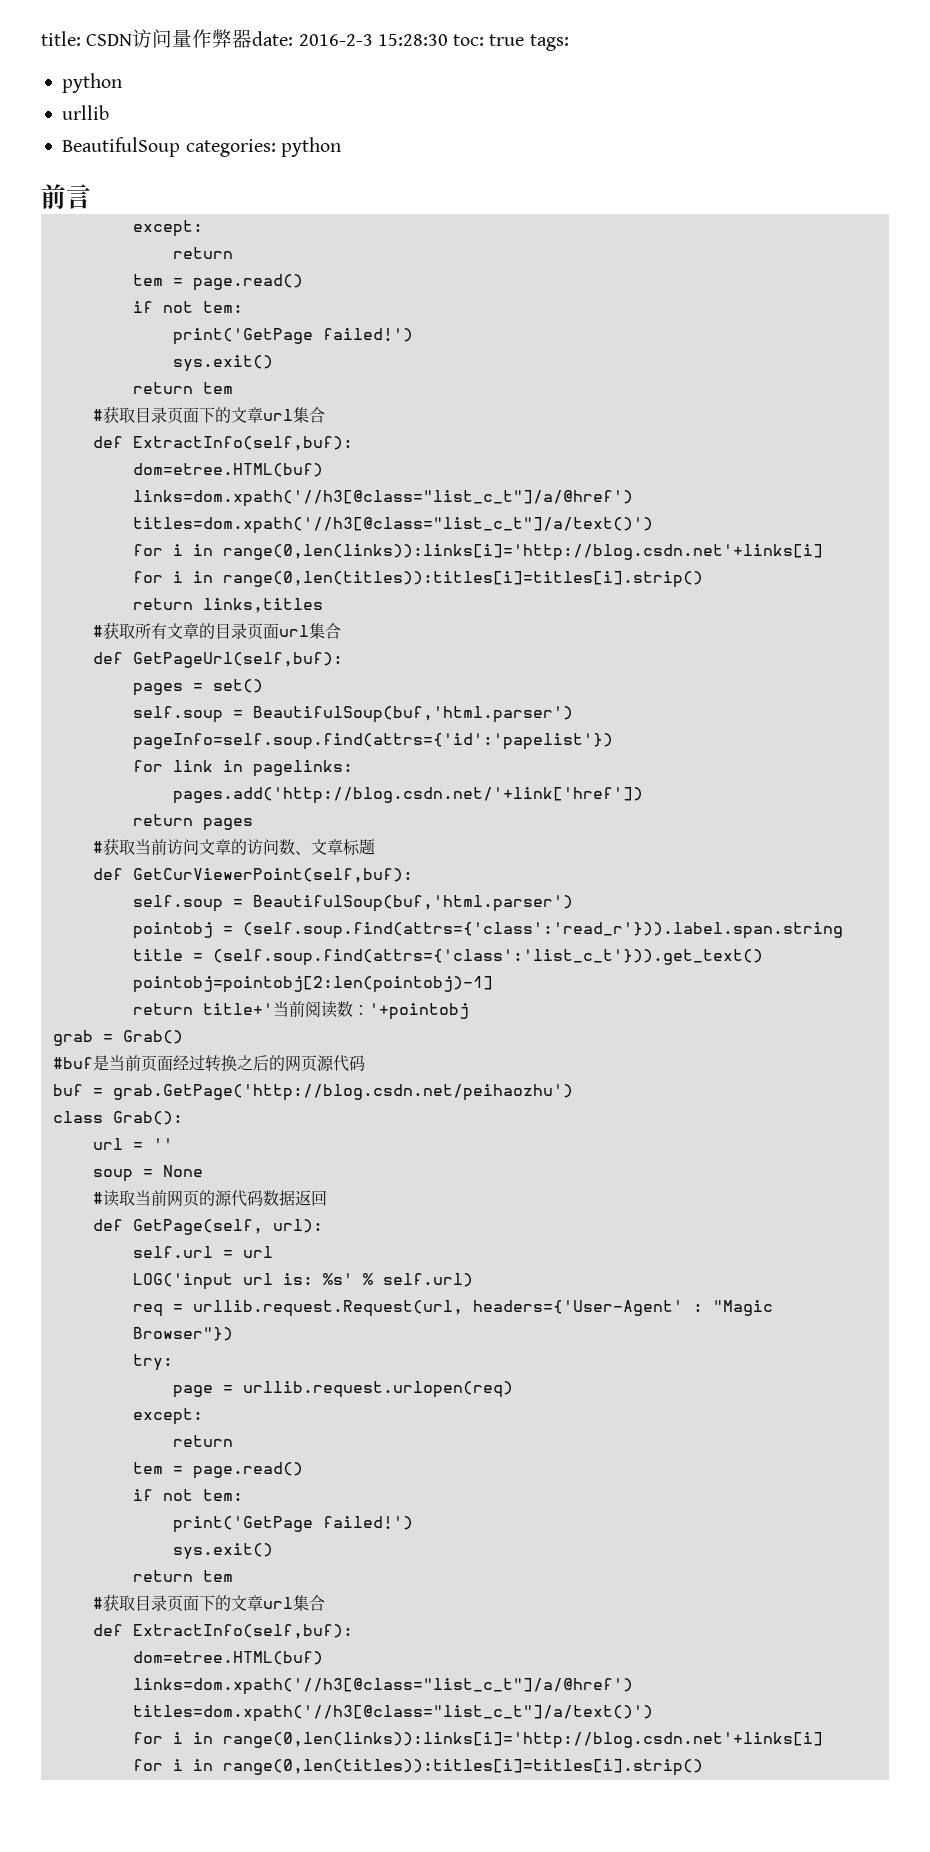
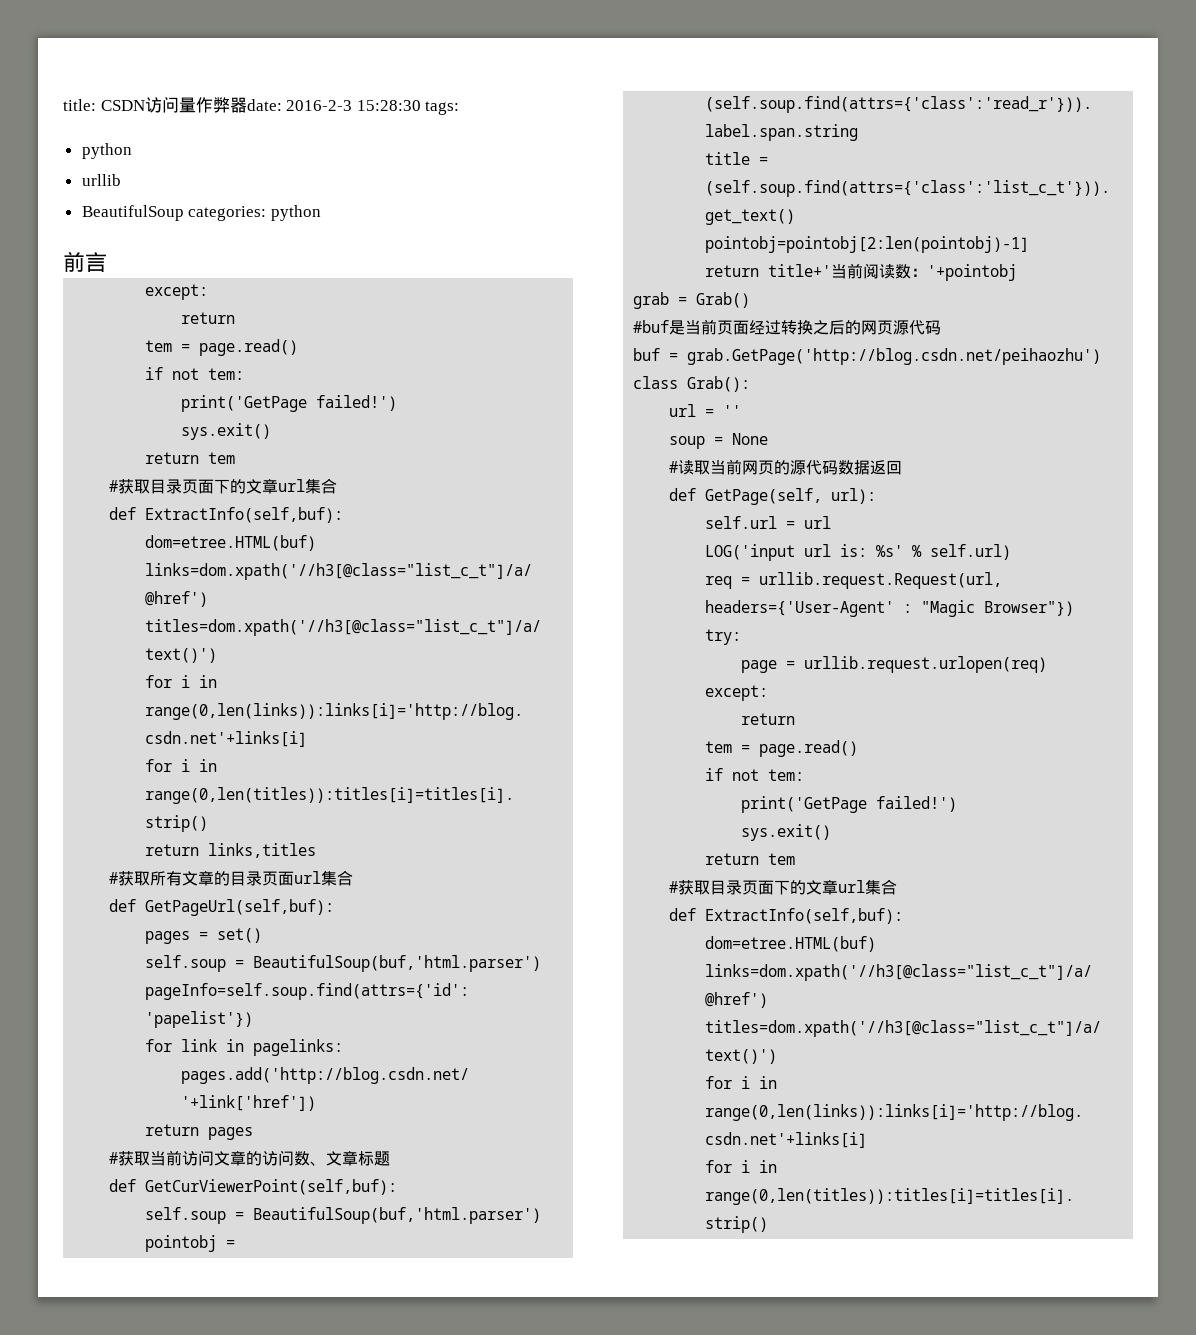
- title: CSDN访问量作弊器date: 2016-2-3 15:28:30 toc: true tags:
+ title: CSDN访问量作弊器date: 2016-2-3 15:28:30 tags:

